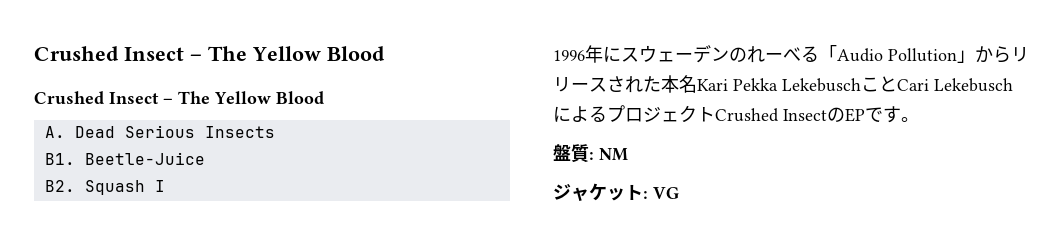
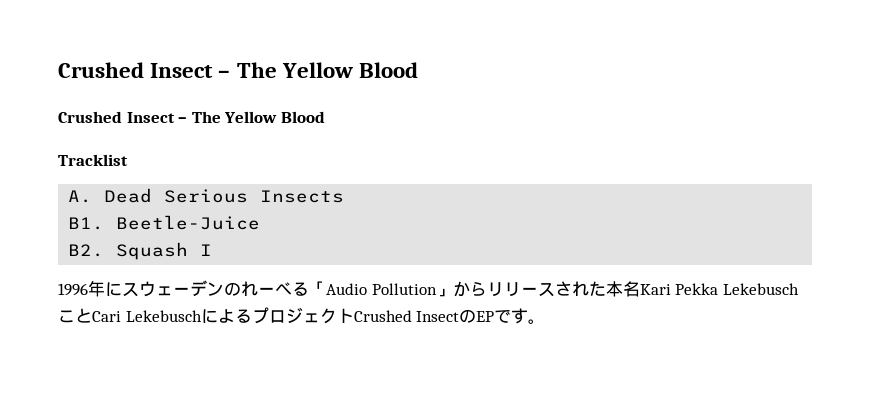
+ Tracklist
- 盤質: NM
- ジャケット: VG

